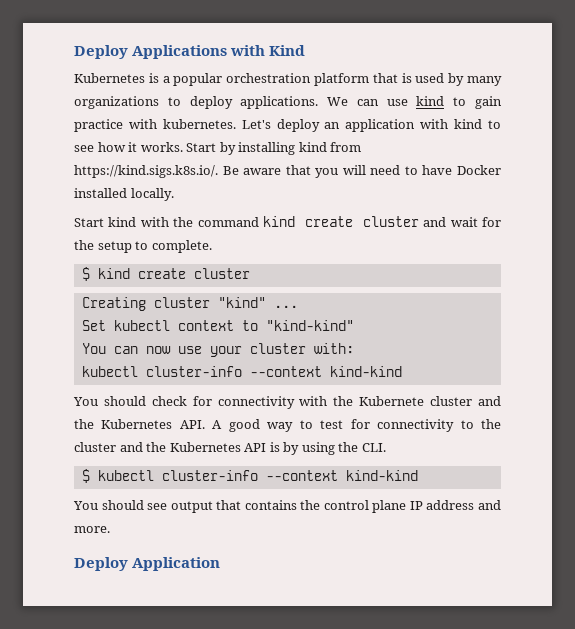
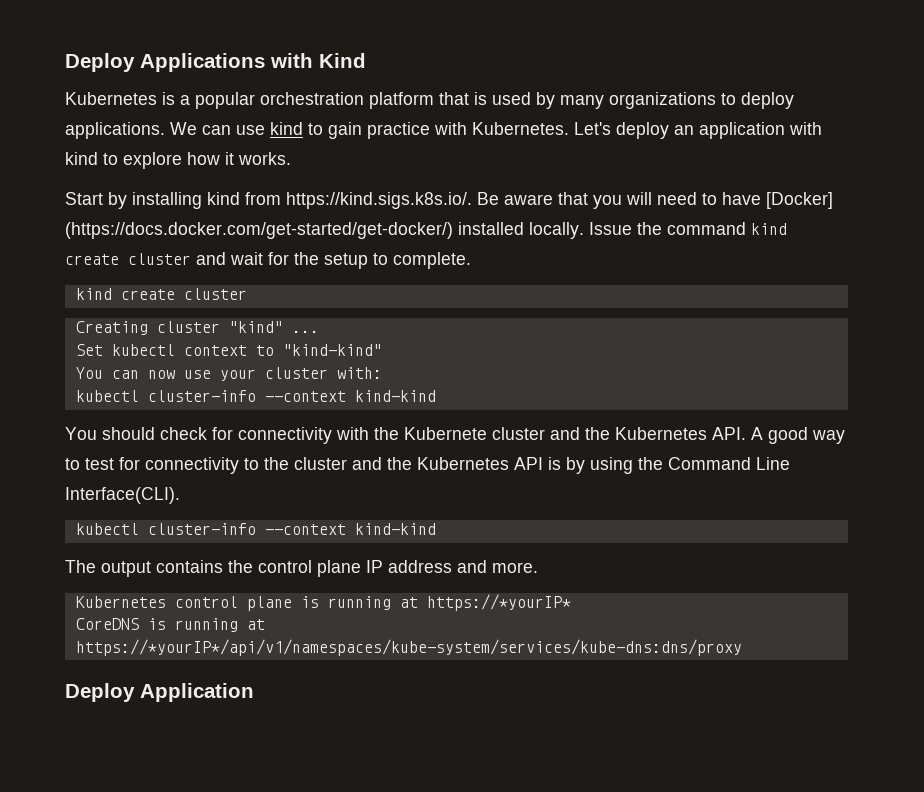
- We can use kind to gain practice with kubernetes.
+ We can use kind to gain practice with Kubernetes.
- Let's deploy an application with kind to see how it works. Start by installing kind from https://kind.sigs.k8s.io/. Be aware that you will need to have Docker installed locally.
- Start kind with the command kind create cluster and wait for the setup to complete.
- $ kind create cluster
+ Let's deploy an application with kind to explore how it works.
+ Start by installing kind from https://kind.sigs.k8s.io/. Be aware that you will need to have [Docker] (https://docs.docker.com/get-started/get-docker/) installed locally. Issue the command kind create cluster and wait for the setup to complete.
+ kind create cluster
- You should check for connectivity with the Kubernete cluster and the Kubernetes API. A good way to test for connectivity to the cluster and the Kubernetes API is by using the CLI.
- $ kubectl cluster-info --context kind-kind
- You should see output that contains the control plane IP address and more.
+ You should check for connectivity with the Kubernete cluster and the Kubernetes API. A good way to test for connectivity to the cluster and the Kubernetes API is by using the Command Line Interface(CLI).
+ kubectl cluster-info --context kind-kind
+ The output contains the control plane IP address and more.
+ Kubernetes control plane is running at https://*yourIP*
+ CoreDNS is running at https://*yourIP*/api/v1/namespaces/kube-system/services/kube-dns:dns/proxy

